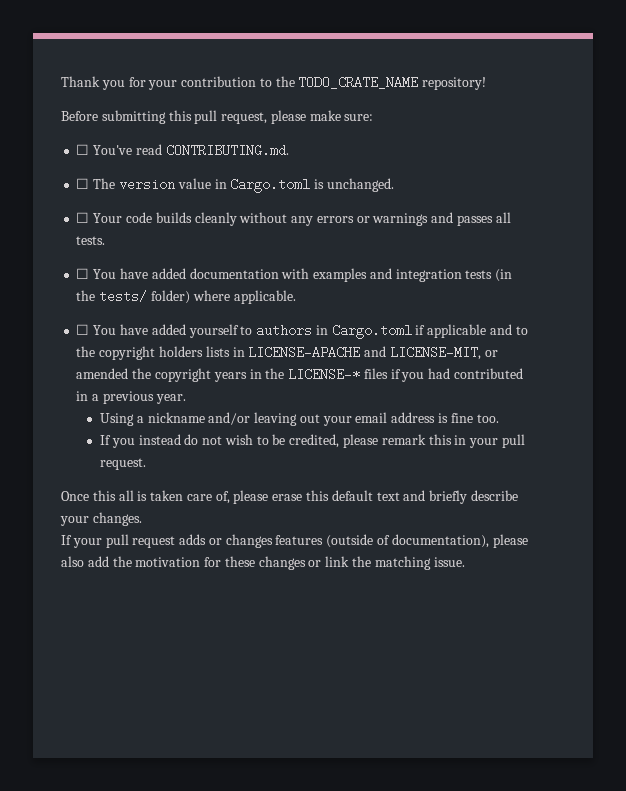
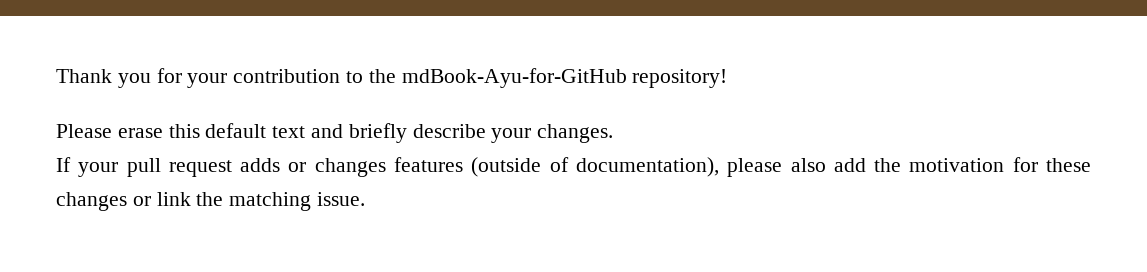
- Thank you for your contribution to the TODO_CRATE_NAME repository!
+ Thank you for your contribution to the mdBook-Ayu-for-GitHub repository!
- Before submitting this pull request, please make sure:
- ☐ You've read CONTRIBUTING.md.
- ☐ The version value in Cargo.toml is unchanged.
- ☐ Your code builds cleanly without any errors or warnings and passes all tests.
- ☐ You have added documentation with examples and integration tests (in the tests/ folder) where applicable.
- ☐ You have added yourself to authors in Cargo.toml if applicable and to the copyright holders lists in LICENSE-APACHE and LICENSE-MIT, or amended the copyright years in the LICENSE-* files if you had contributed in a previous year.
- Using a nickname and/or leaving out your email address is fine too.
- If you instead do not wish to be credited, please remark this in your pull request.
- Once this all is taken care of, please erase this default text and briefly describe your changes.
+ Please erase this default text and briefly describe your changes.

